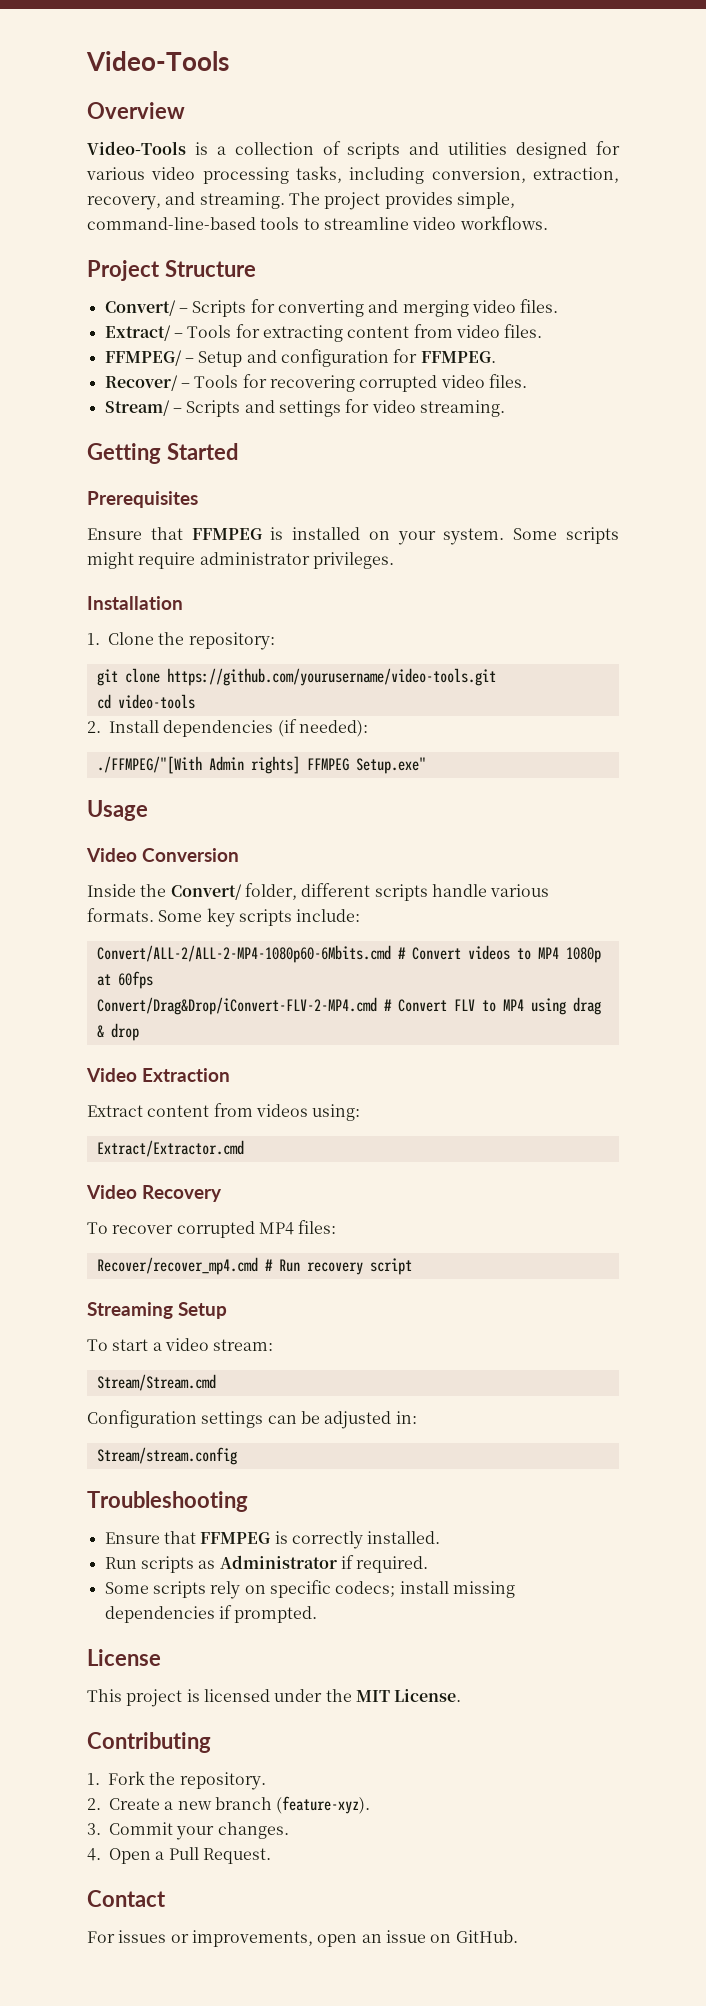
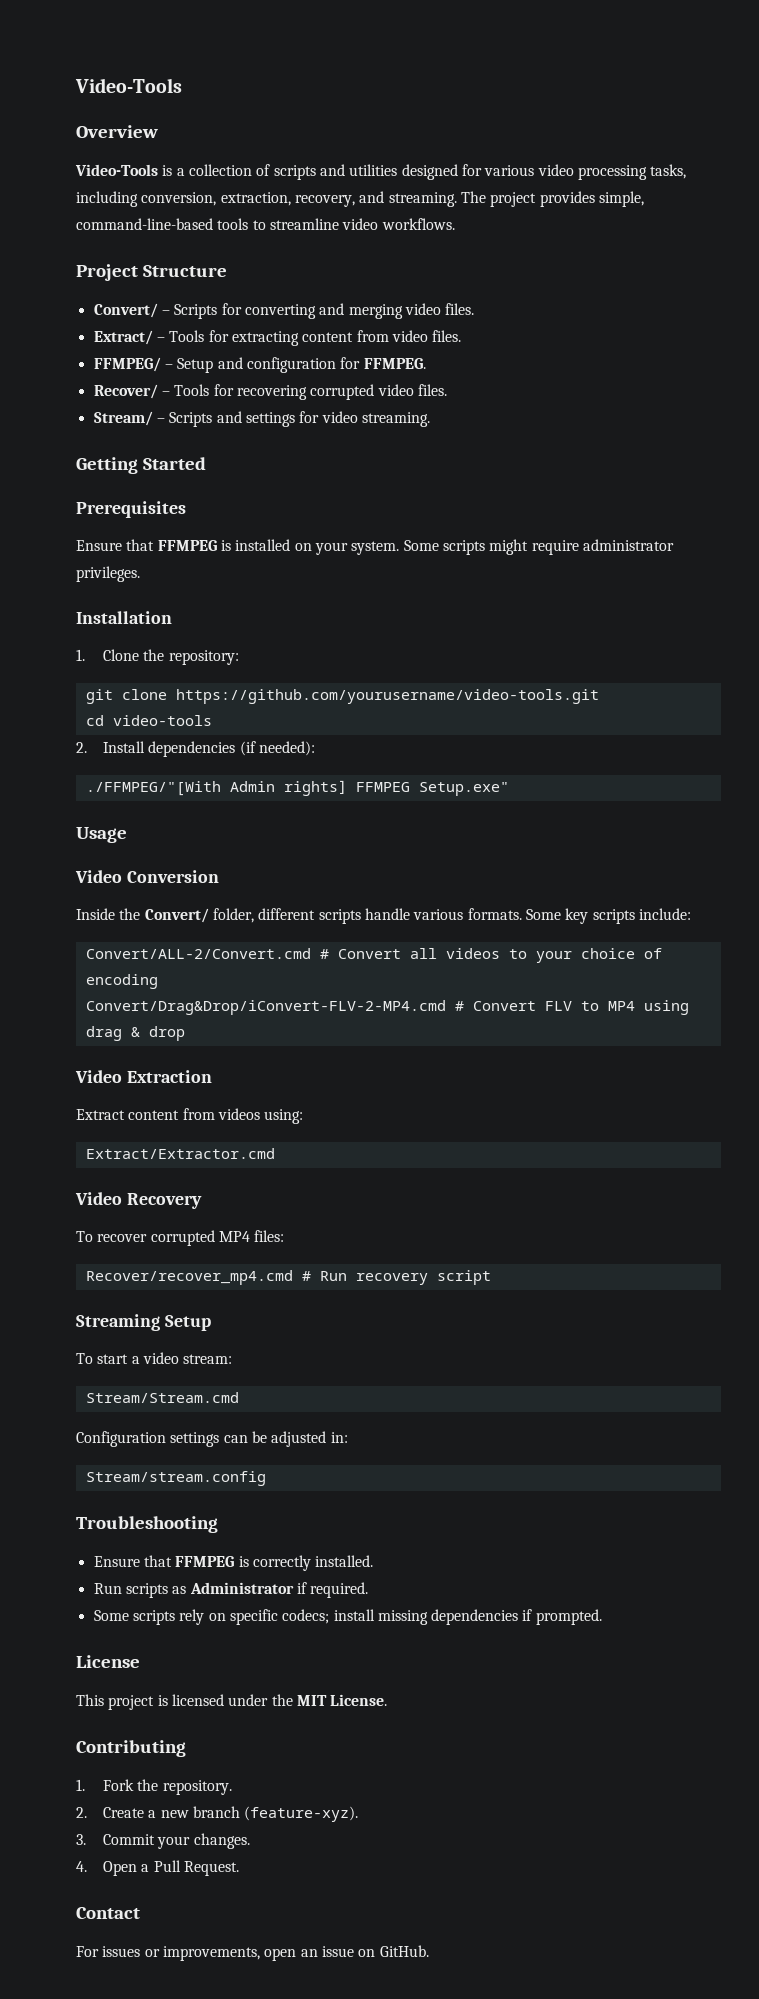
- Convert/ALL-2/ALL-2-MP4-1080p60-6Mbits.cmd # Convert videos to MP4 1080p at 60fps
+ Convert/ALL-2/Convert.cmd # Convert all videos to your choice of encoding

